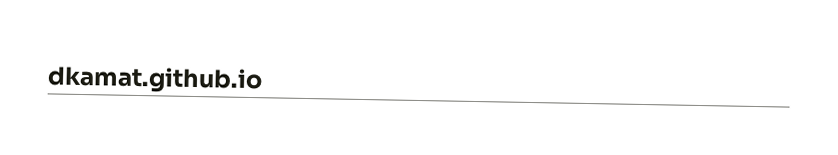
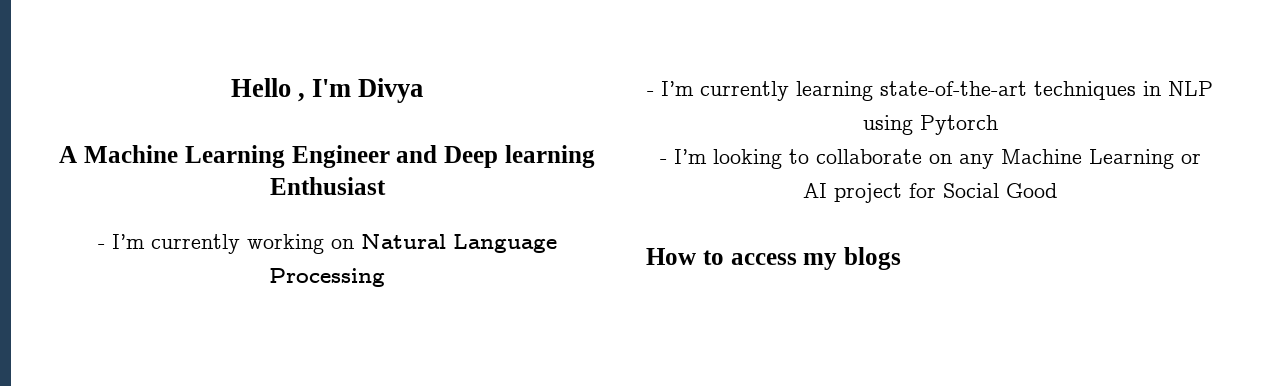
- dkamat.github.io
+ Hello , I'm Divya
+ A Machine Learning Engineer and Deep learning Enthusiast
+ - I’m currently working on Natural Language Processing
+ - I’m currently learning state-of-the-art techniques in NLP using Pytorch
+ - I’m looking to collaborate on any Machine Learning or AI project for Social Good
+ How to access my blogs

